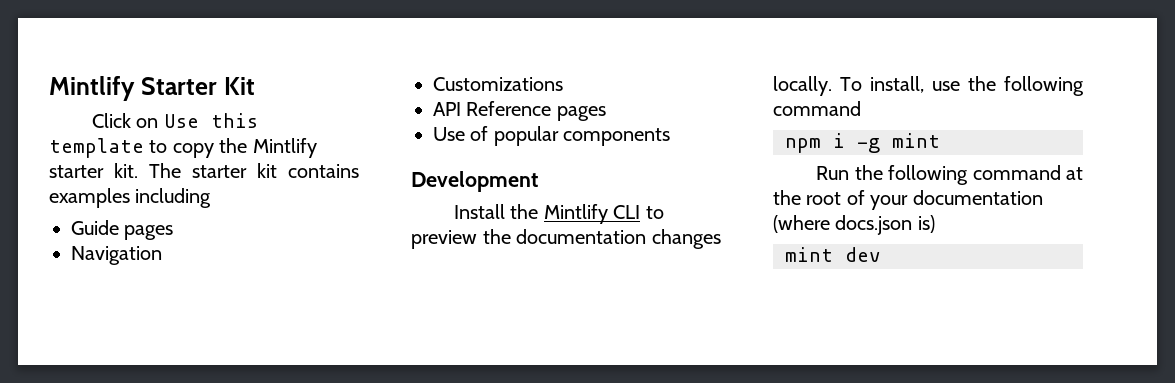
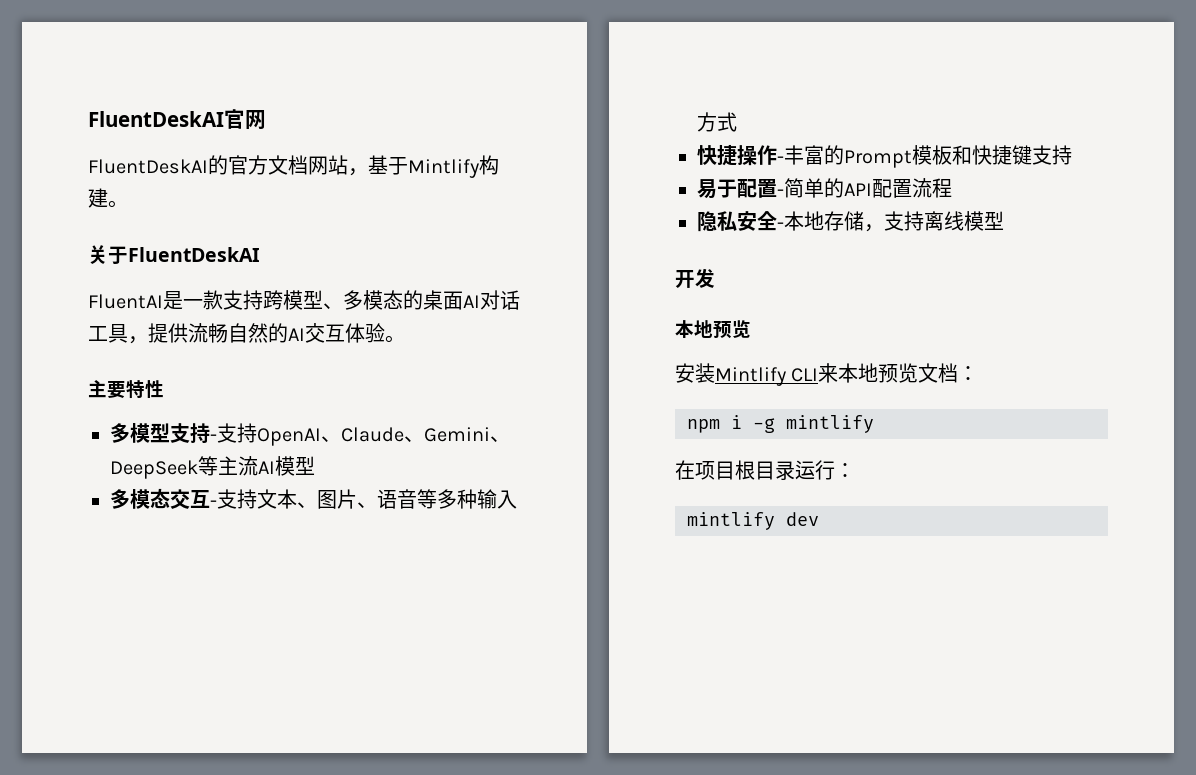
- Mintlify Starter Kit
- Click on Use this template to copy the Mintlify starter kit. The starter kit contains examples including
- Guide pages
- Navigation
- Customizations
- API Reference pages
- Use of popular components
- Development
- Install the Mintlify CLI to preview the documentation changes locally. To install, use the following command
- npm i -g mint
- Run the following command at the root of your documentation (where docs.json is)
- mint dev
+ FluentDeskAI官网
+ FluentDeskAI的官方文档网站，基于Mintlify构建。
+ 关于FluentDeskAI
+ FluentAI是一款支持跨模型、多模态的桌面AI对话工具，提供流畅自然的AI交互体验。
+ 主要特性
+ 多模型支持-支持OpenAI、Claude、Gemini、DeepSeek等主流AI模型
+ 多模态交互-支持文本、图片、语音等多种输入方式
+ 快捷操作-丰富的Prompt模板和快捷键支持
+ 易于配置-简单的API配置流程
+ 隐私安全-本地存储，支持离线模型
+ 开发
+ 本地预览
+ 安装Mintlify CLI来本地预览文档：
+ npm i -g mintlify
+ 在项目根目录运行：
+ mintlify dev

